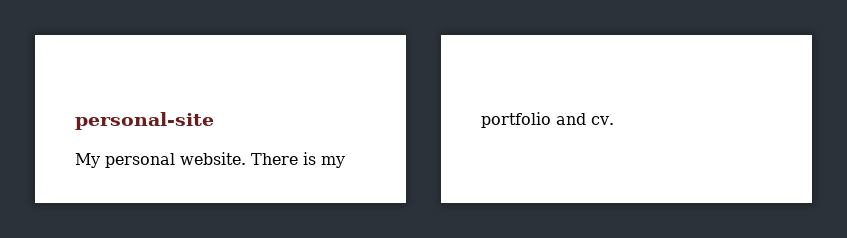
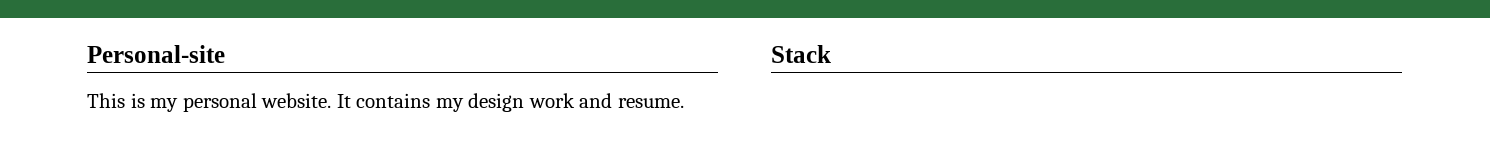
- personal-site
- My personal website. There is my portfolio and cv.
+ Personal-site
+ This is my personal website. It contains my design work and resume.
+ Stack

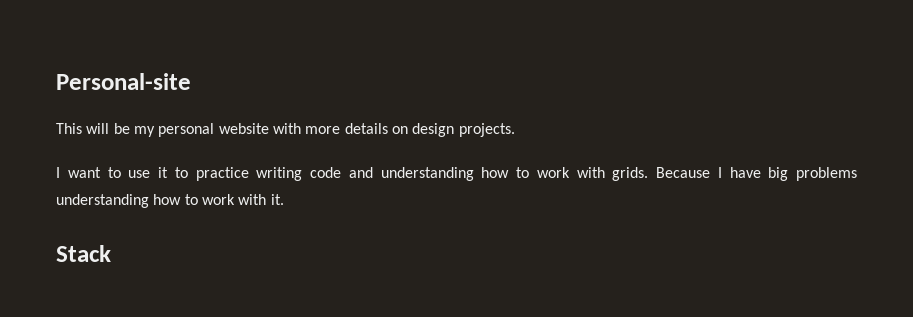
- This is my personal website. It contains my design work and resume.
+ This will be my personal website with more details on design projects.
+ I want to use it to practice writing code and understanding how to work with grids. Because I have big problems understanding how to work with it.

